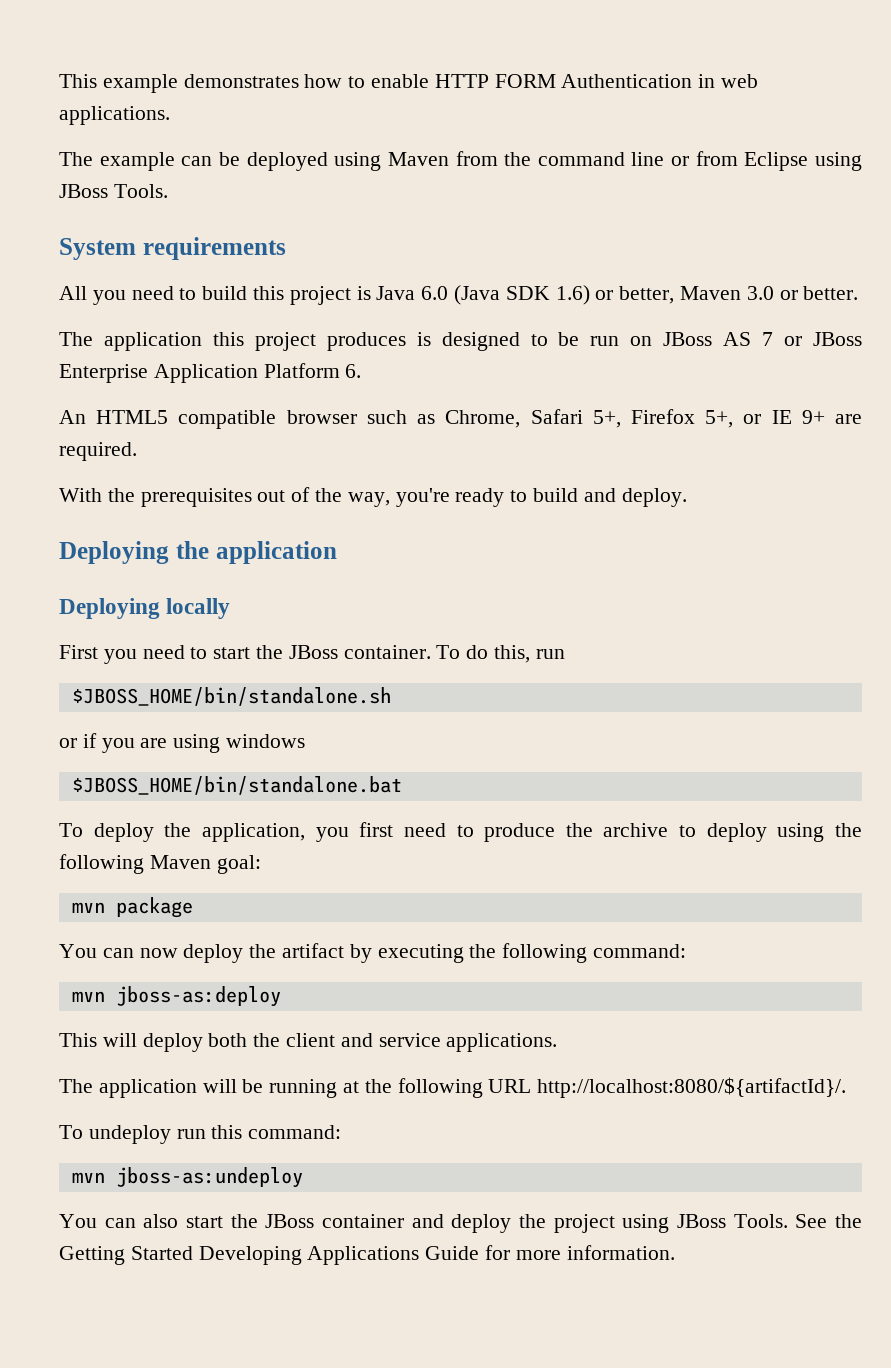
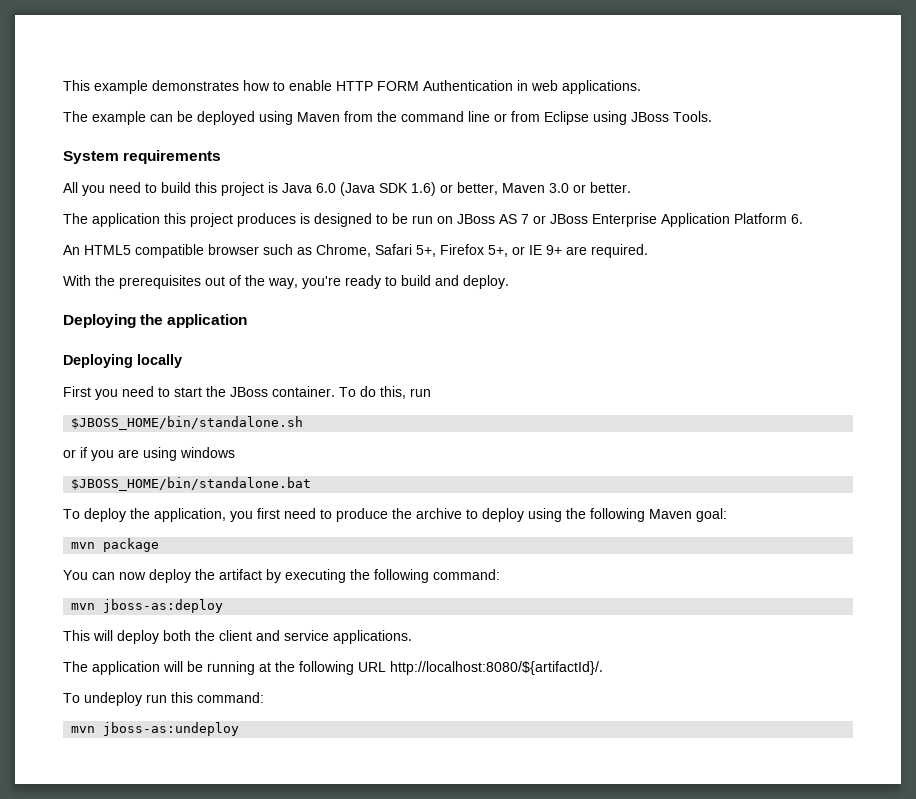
- You can also start the JBoss container and deploy the project using JBoss Tools. See the Getting Started Developing Applications Guide for more information.

